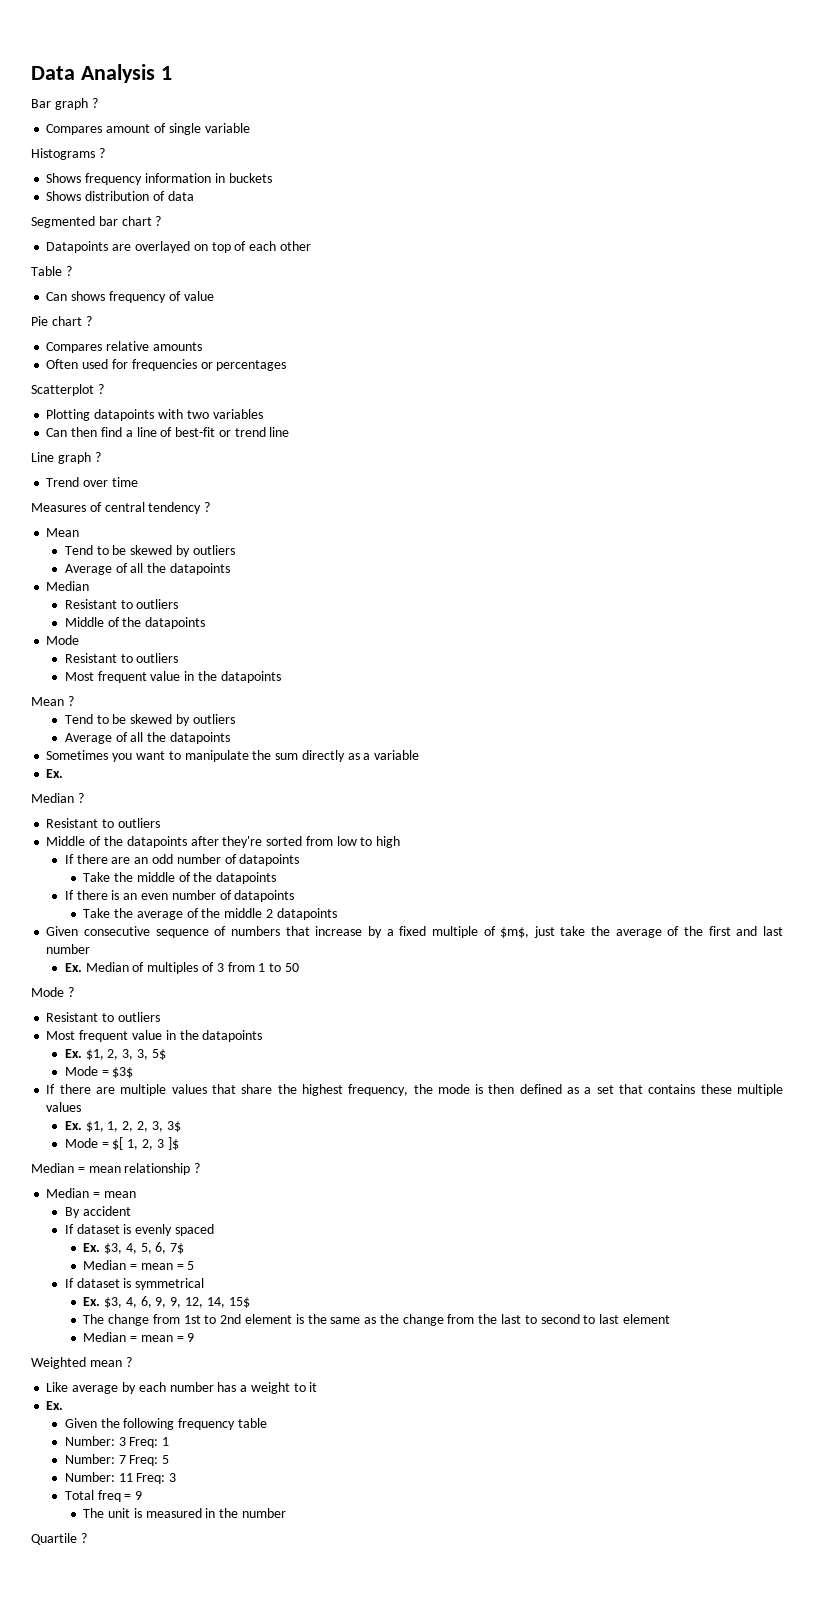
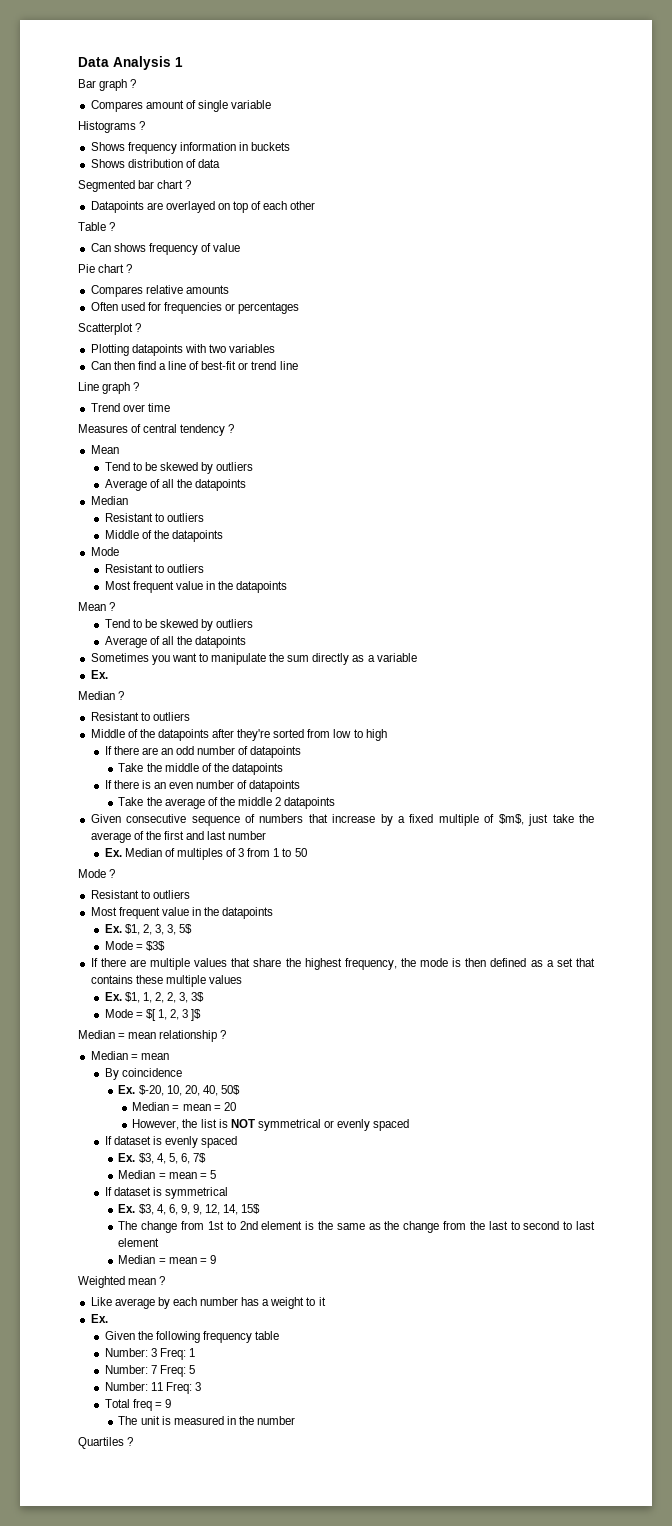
- By accident
+ By coincidence
+ Ex. $-20, 10, 20, 40, 50$
+ Median = mean = 20
+ However, the list is NOT symmetrical or evenly spaced
- Quartile ?
+ Quartiles ?

